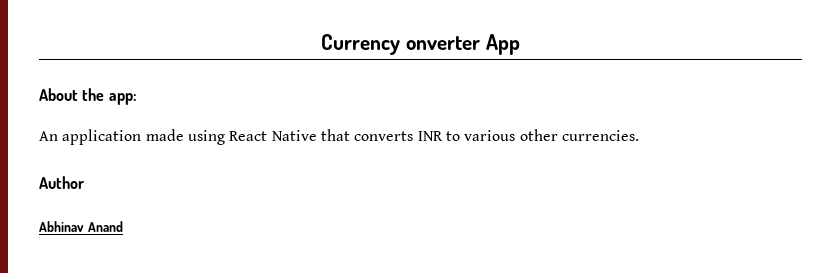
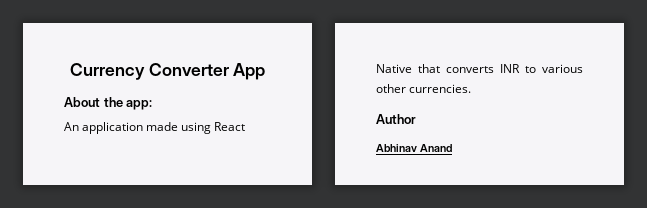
- Currency onverter App
+ Currency Converter App

